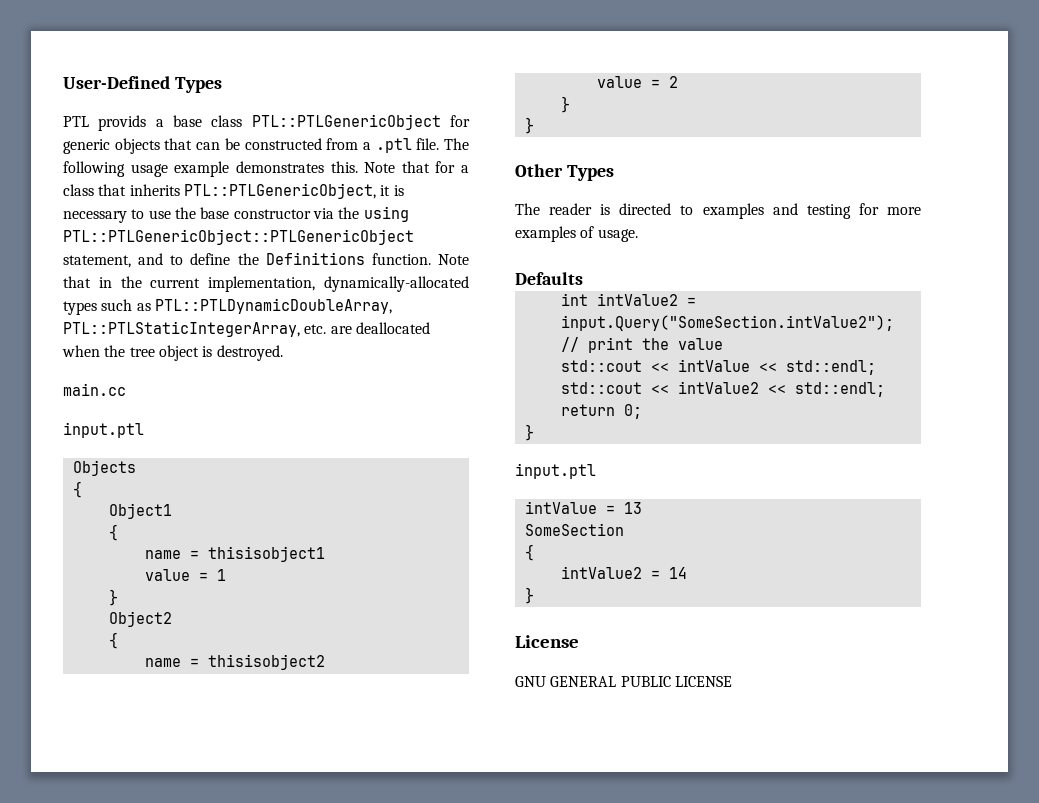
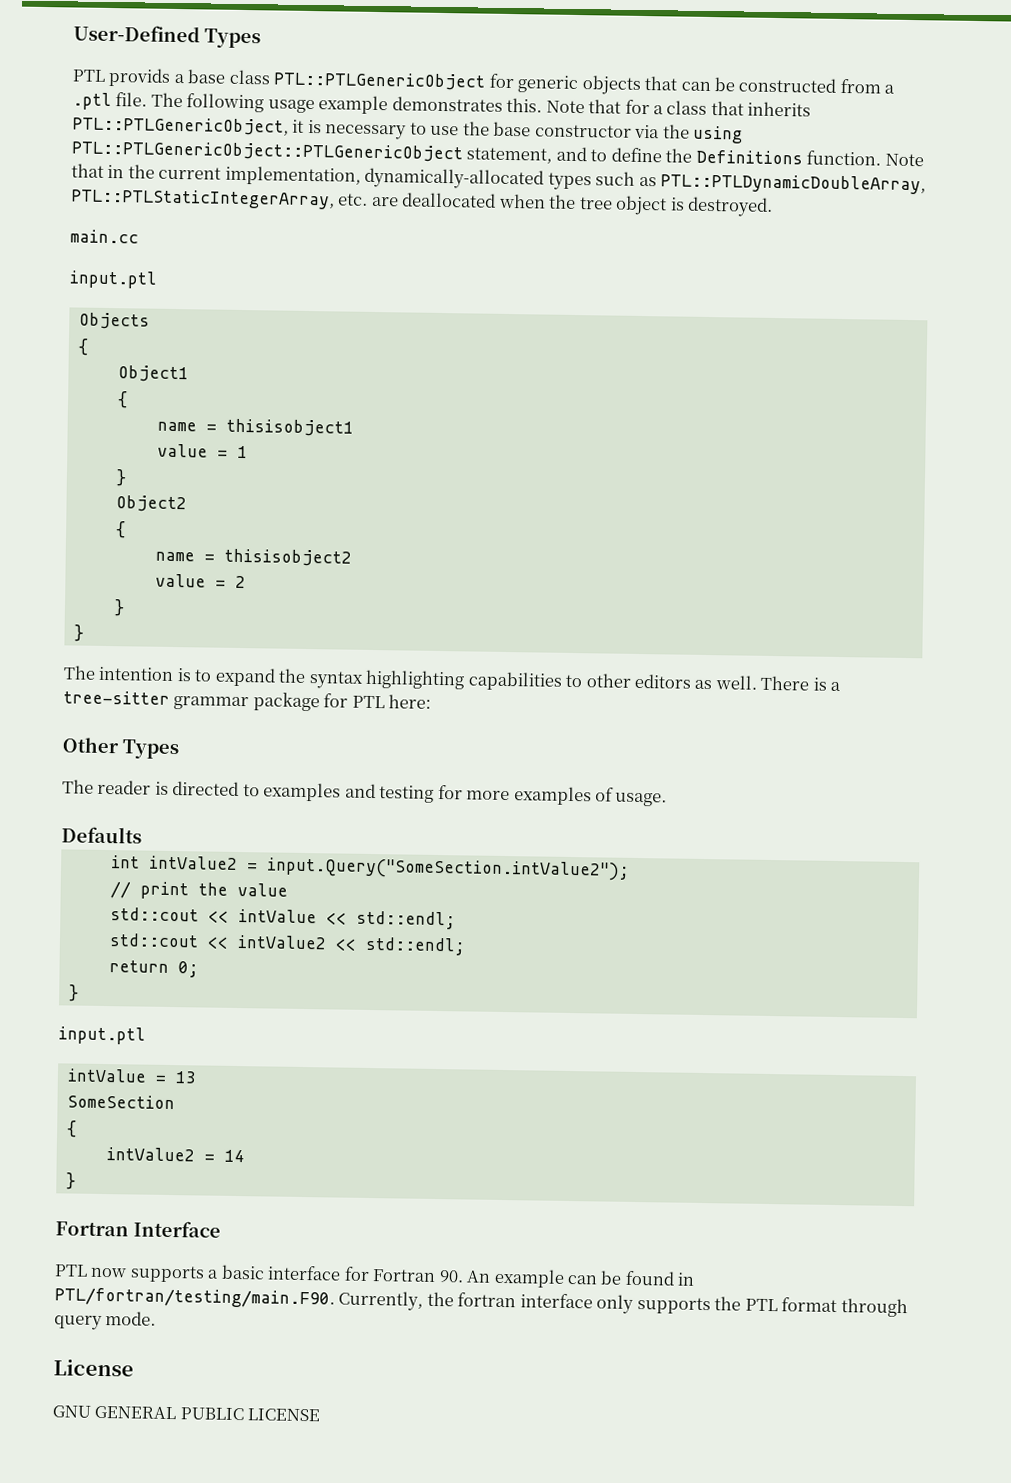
+ The intention is to expand the syntax highlighting capabilities to other editors as well. There is a tree-sitter grammar package for PTL here:
+ Fortran Interface
+ PTL now supports a basic interface for Fortran 90. An example can be found in PTL/fortran/testing/main.F90. Currently, the fortran interface only supports the PTL format through query mode.

